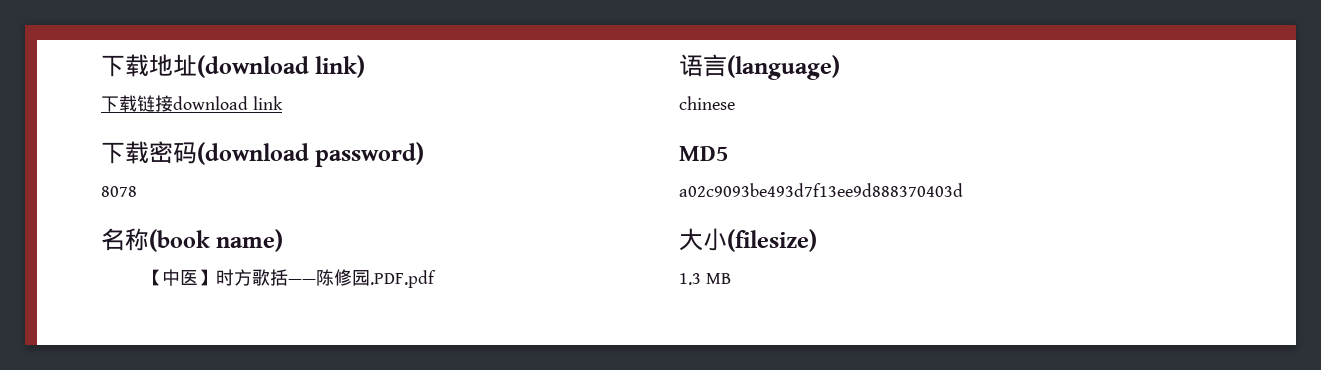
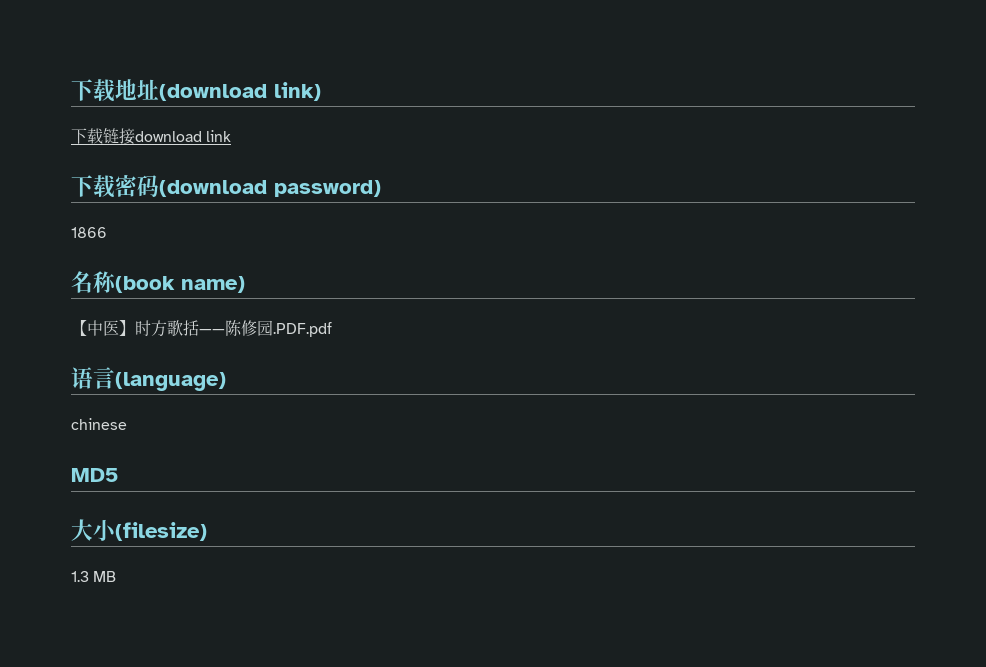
- 8078
+ 1866
- a02c9093be493d7f13ee9d888370403d

